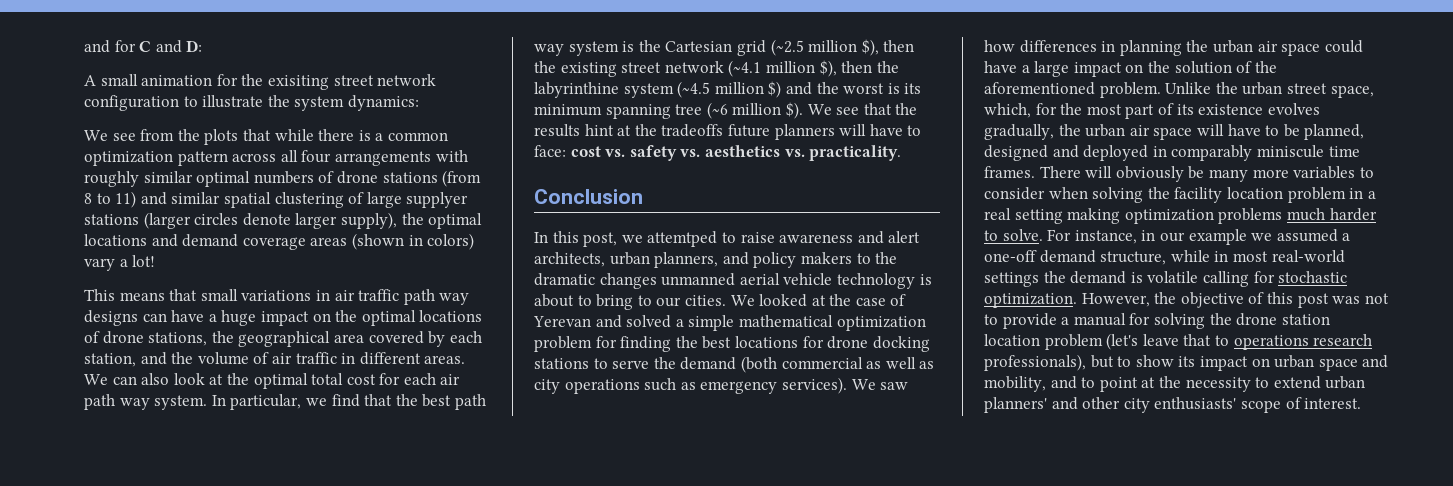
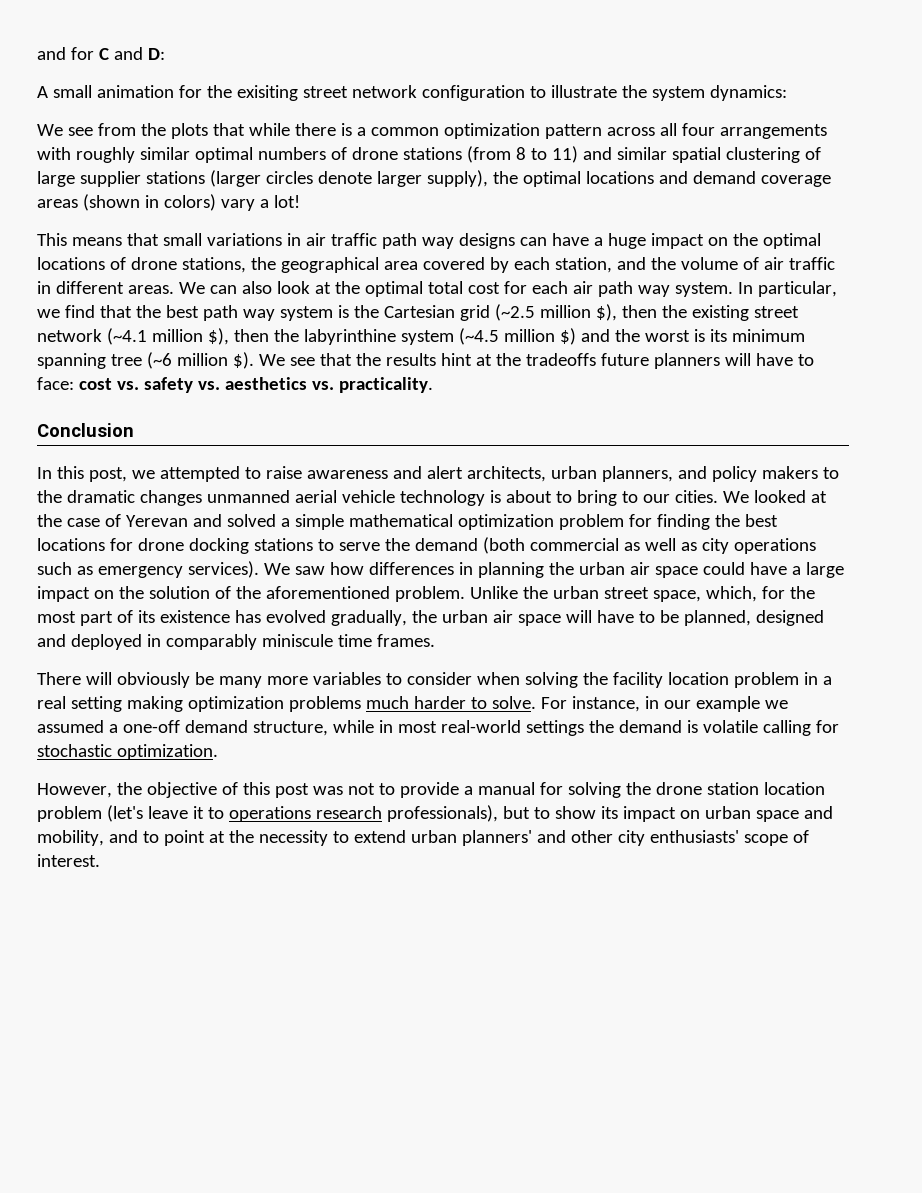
- We see from the plots that while there is a common optimization pattern across all four arrangements with roughly similar optimal numbers of drone stations (from 8 to 11) and similar spatial clustering of large supplyer stations (larger circles denote larger supply), the optimal locations and demand coverage areas (shown in colors) vary a lot!
+ We see from the plots that while there is a common optimization pattern across all four arrangements with roughly similar optimal numbers of drone stations (from 8 to 11) and similar spatial clustering of large supplier stations (larger circles denote larger supply), the optimal locations and demand coverage areas (shown in colors) vary a lot!
- In this post, we attemtped to raise awareness and alert architects, urban planners, and policy makers to the dramatic changes unmanned aerial vehicle technology is about to bring to our cities.
+ In this post, we attempted to raise awareness and alert architects, urban planners, and policy makers to the dramatic changes unmanned aerial vehicle technology is about to bring to our cities.
- Unlike the urban street space, which, for the most part of its existence evolves gradually, the urban air space will have to be planned, designed and deployed in comparably miniscule time frames. There will obviously be many more variables to consider when solving the facility location problem in a real setting making optimization problems much harder to solve.
+ Unlike the urban street space, which, for the most part of its existence has evolved gradually, the urban air space will have to be planned, designed and deployed in comparably miniscule time frames.
+ There will obviously be many more variables to consider when solving the facility location problem in a real setting making optimization problems much harder to solve.
- For instance, in our example we assumed a one-off demand structure, while in most real-world settings the demand is volatile calling for stochastic optimization. However, the objective of this post was not to provide a manual for solving the drone station location problem (let's leave that to operations research professionals), but to show its impact on urban space and mobility, and to point at the necessity to extend urban planners' and other city enthusiasts' scope of interest.
+ For instance, in our example we assumed a one-off demand structure, while in most real-world settings the demand is volatile calling for stochastic optimization.
+ However, the objective of this post was not to provide a manual for solving the drone station location problem (let's leave it to operations research professionals), but to show its impact on urban space and mobility, and to point at the necessity to extend urban planners' and other city enthusiasts' scope of interest.

